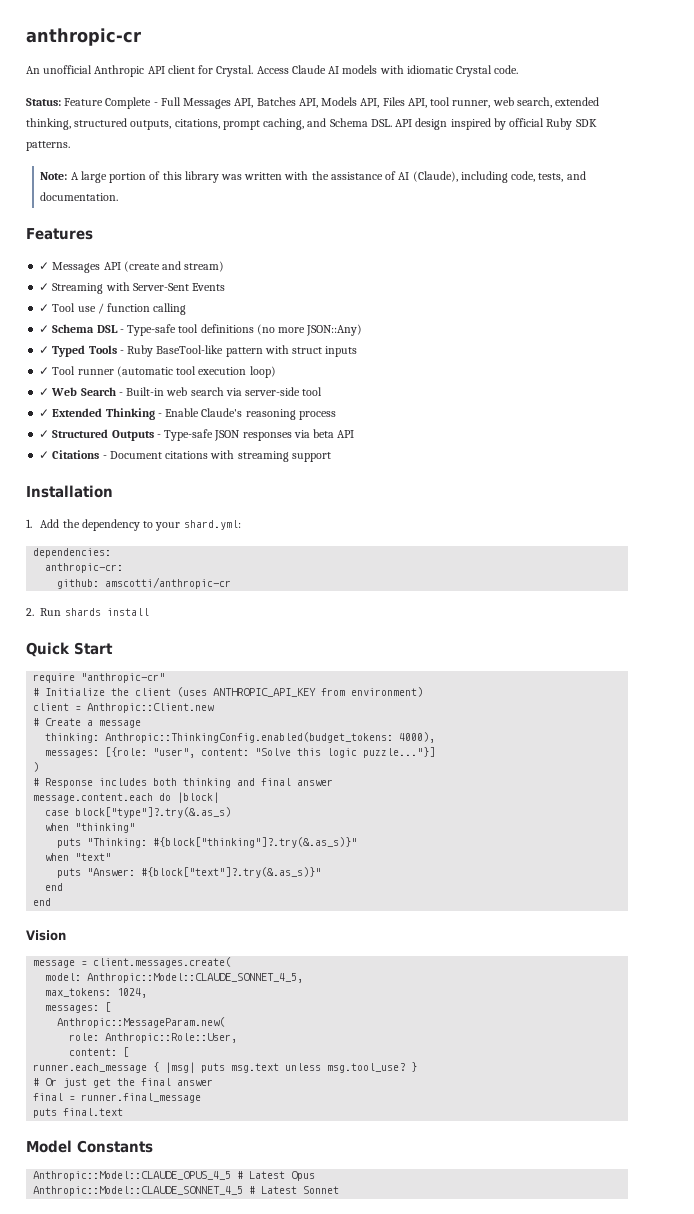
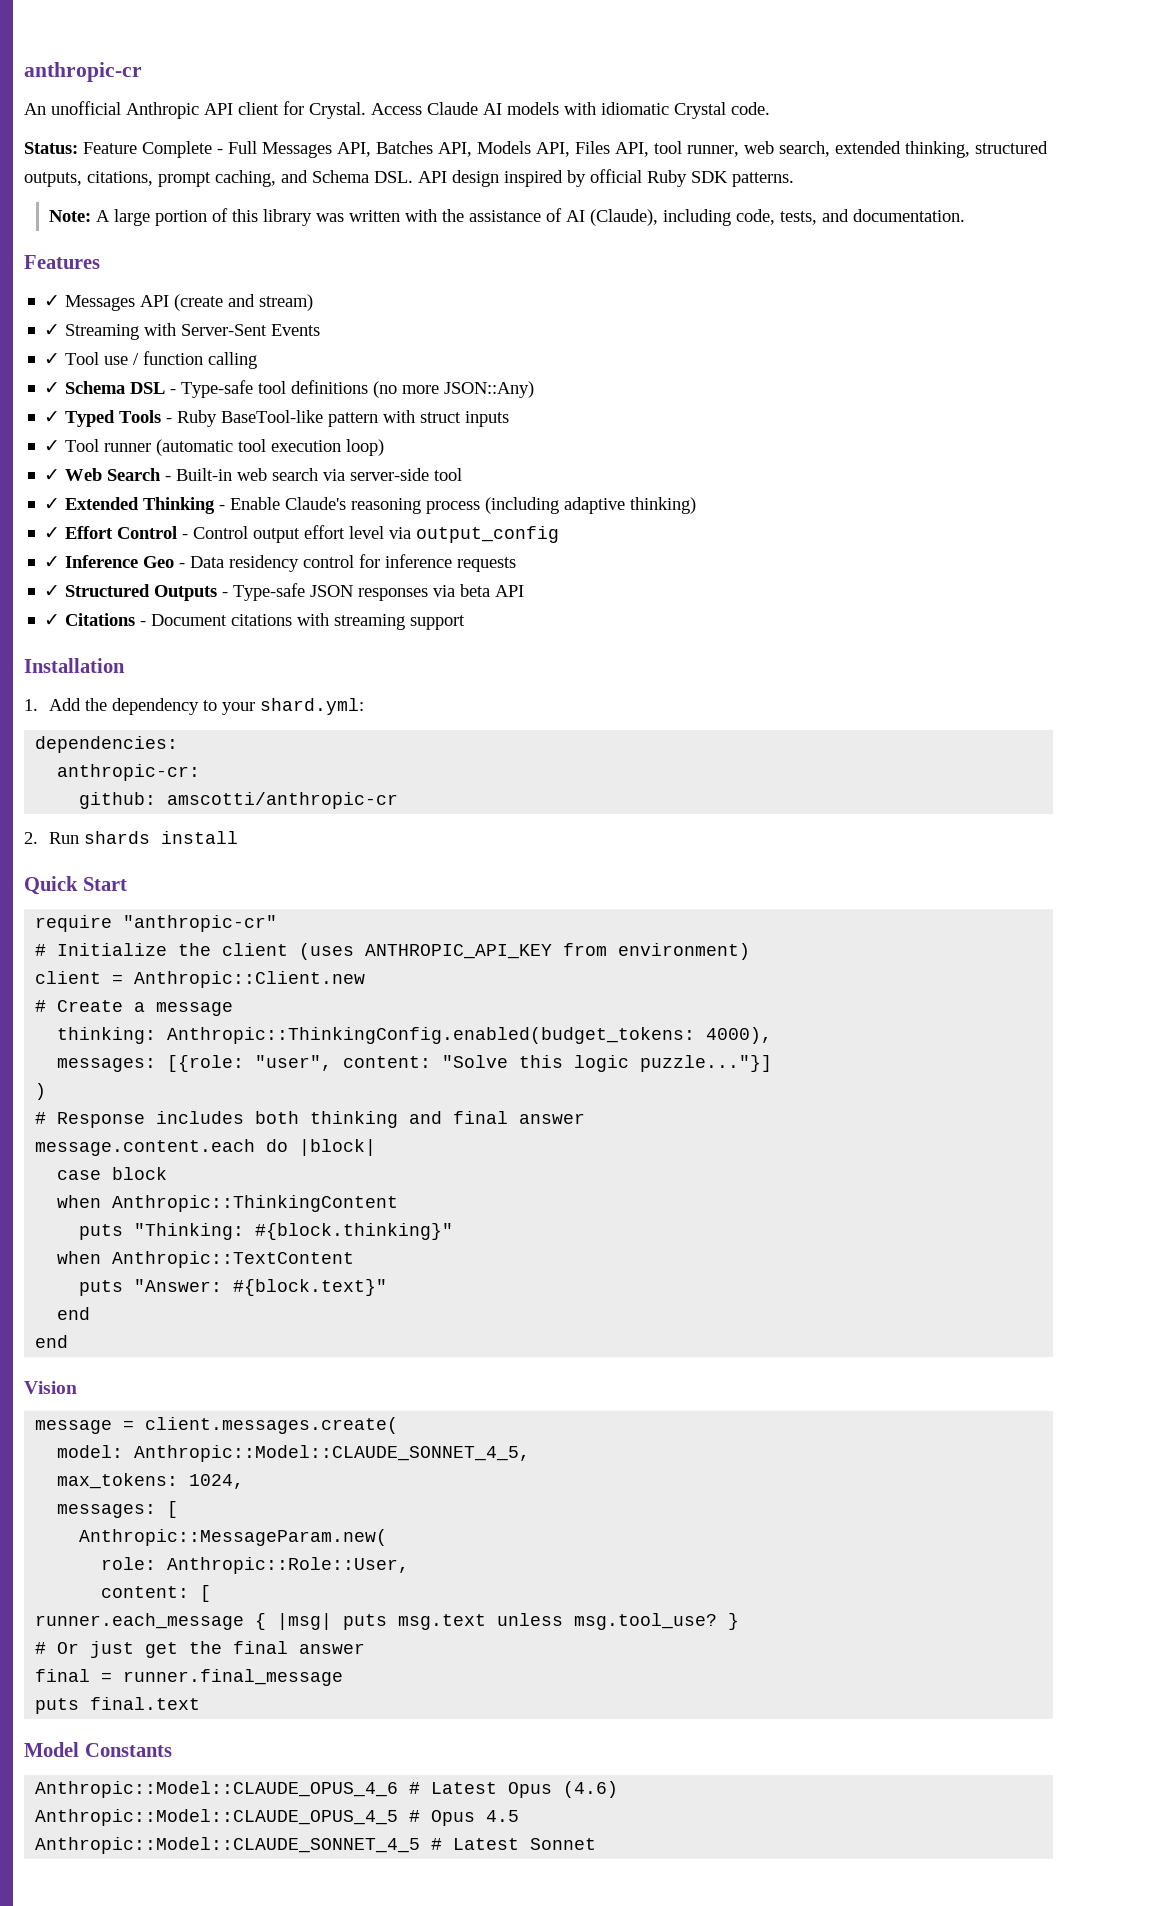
- ✓ Extended Thinking - Enable Claude's reasoning process
+ ✓ Extended Thinking - Enable Claude's reasoning process (including adaptive thinking)
+ ✓ Effort Control - Control output effort level via output_config
+ ✓ Inference Geo - Data residency control for inference requests
- case block["type"]?.try(&.as_s)
- when "thinking"
+ case block
+ when Anthropic::ThinkingContent
- puts "Thinking: #{block["thinking"]?.try(&.as_s)}"
- when "text"
+ puts "Thinking: #{block.thinking}"
+ when Anthropic::TextContent
- puts "Answer: #{block["text"]?.try(&.as_s)}"
+ puts "Answer: #{block.text}"
- Anthropic::Model::CLAUDE_OPUS_4_5 # Latest Opus
+ Anthropic::Model::CLAUDE_OPUS_4_6 # Latest Opus (4.6)
+ Anthropic::Model::CLAUDE_OPUS_4_5 # Opus 4.5

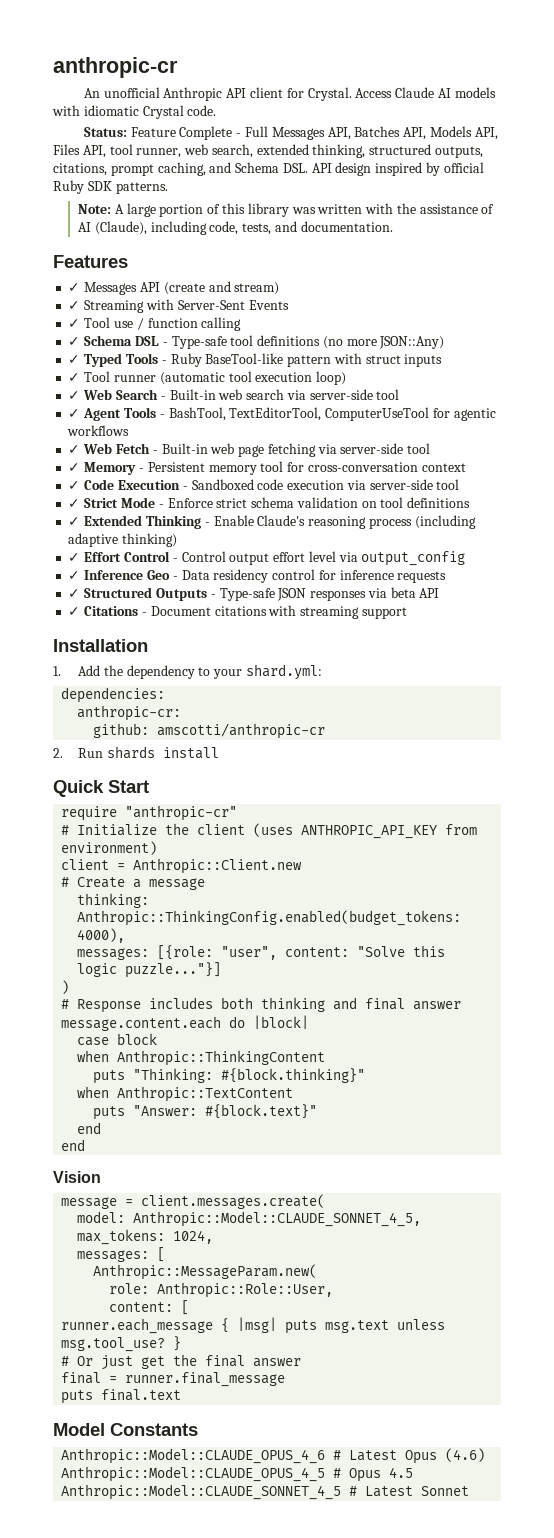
+ ✓ Agent Tools - BashTool, TextEditorTool, ComputerUseTool for agentic workflows
+ ✓ Web Fetch - Built-in web page fetching via server-side tool
+ ✓ Memory - Persistent memory tool for cross-conversation context
+ ✓ Code Execution - Sandboxed code execution via server-side tool
+ ✓ Strict Mode - Enforce strict schema validation on tool definitions

